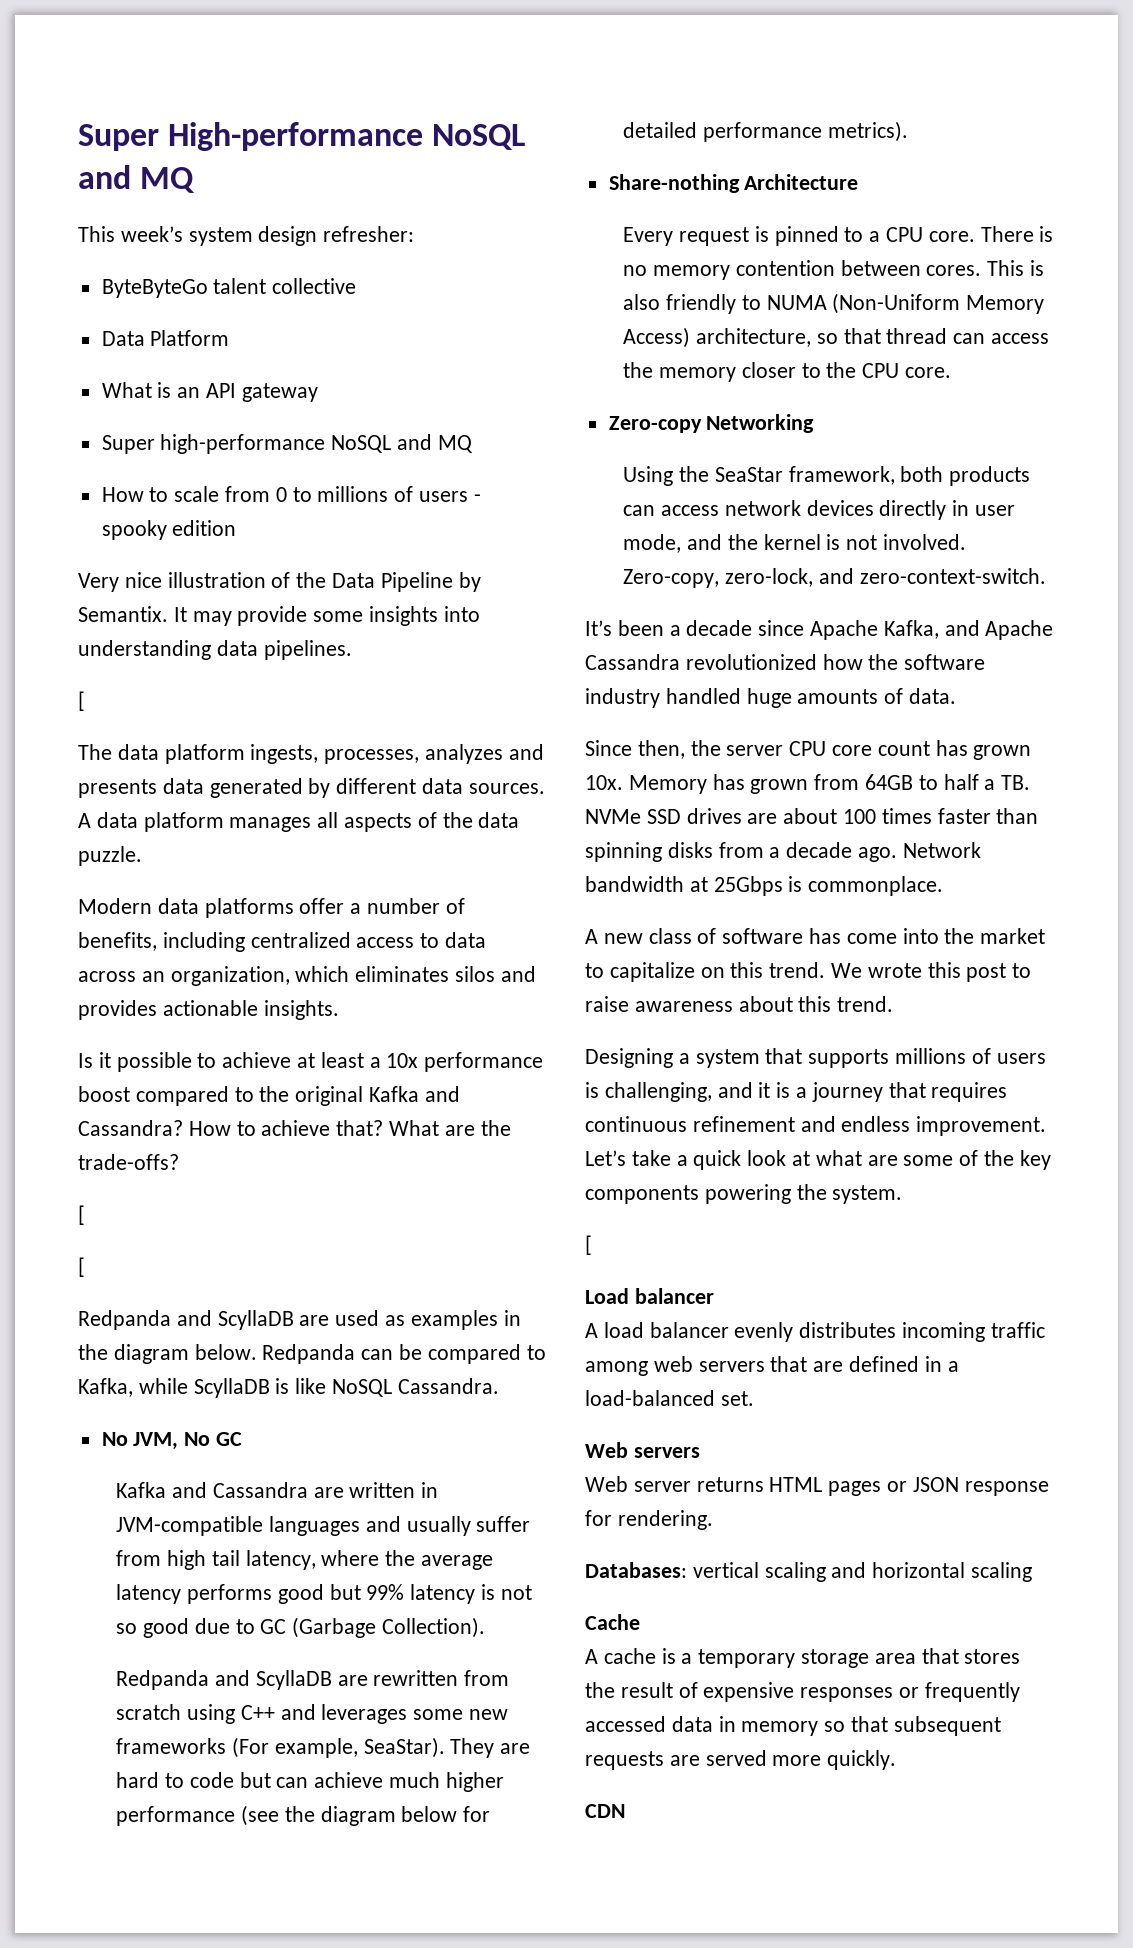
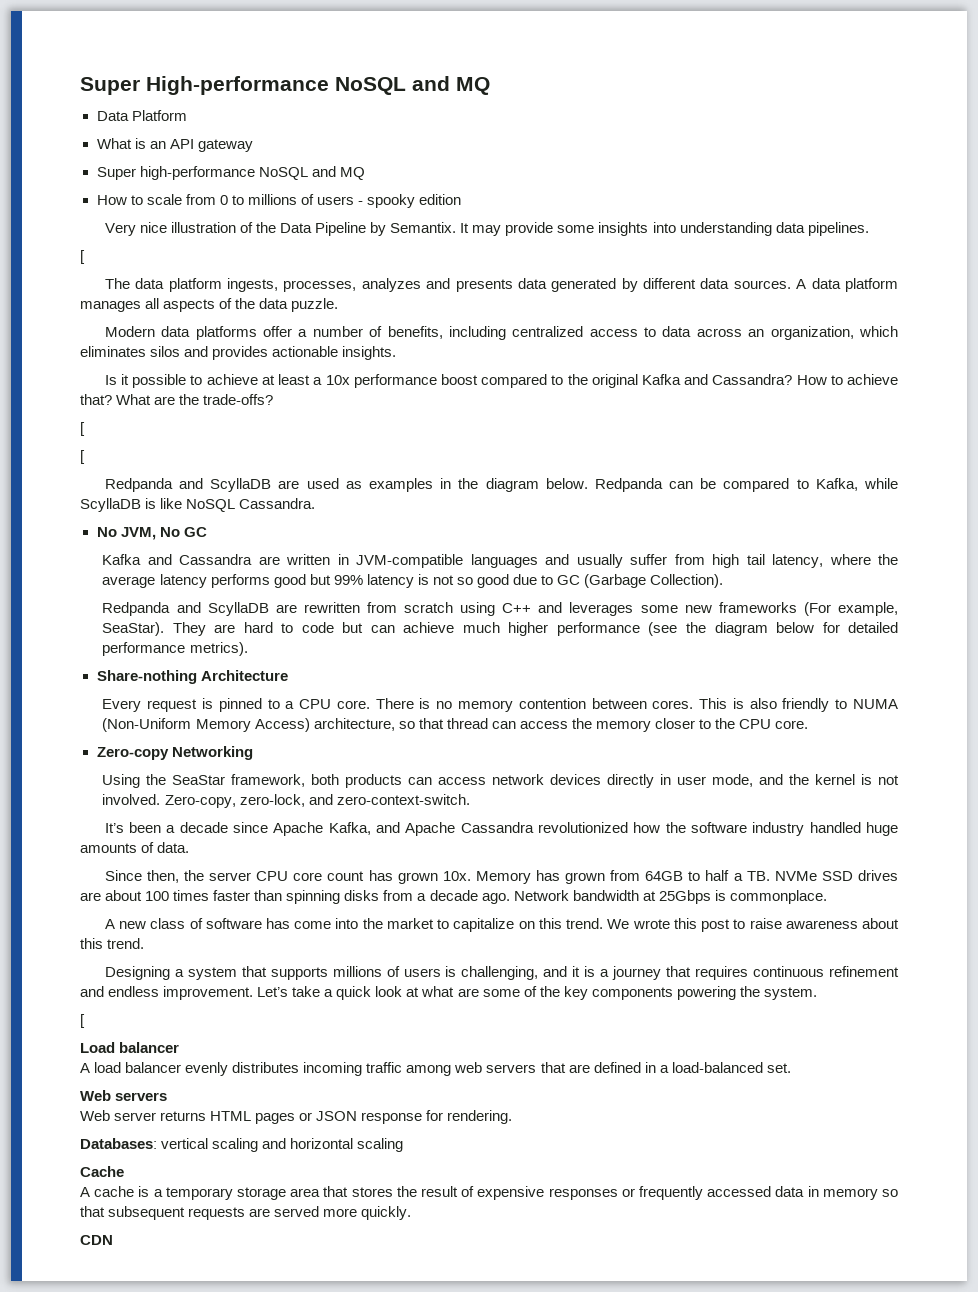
- This week’s system design refresher:
- ByteByteGo talent collective

